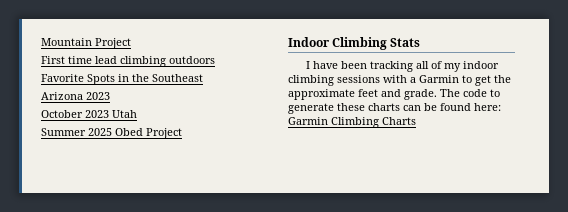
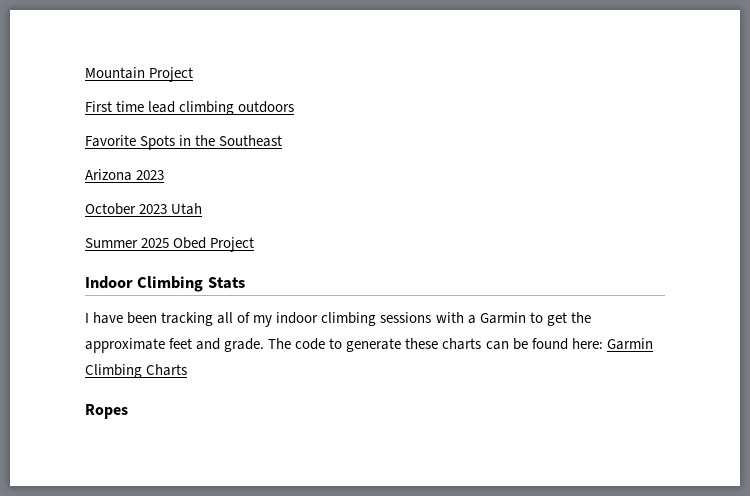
+ Ropes

